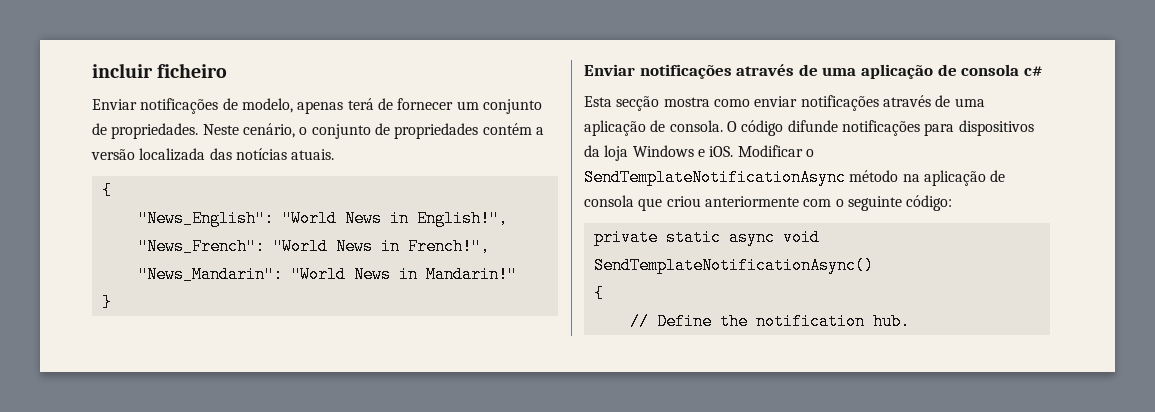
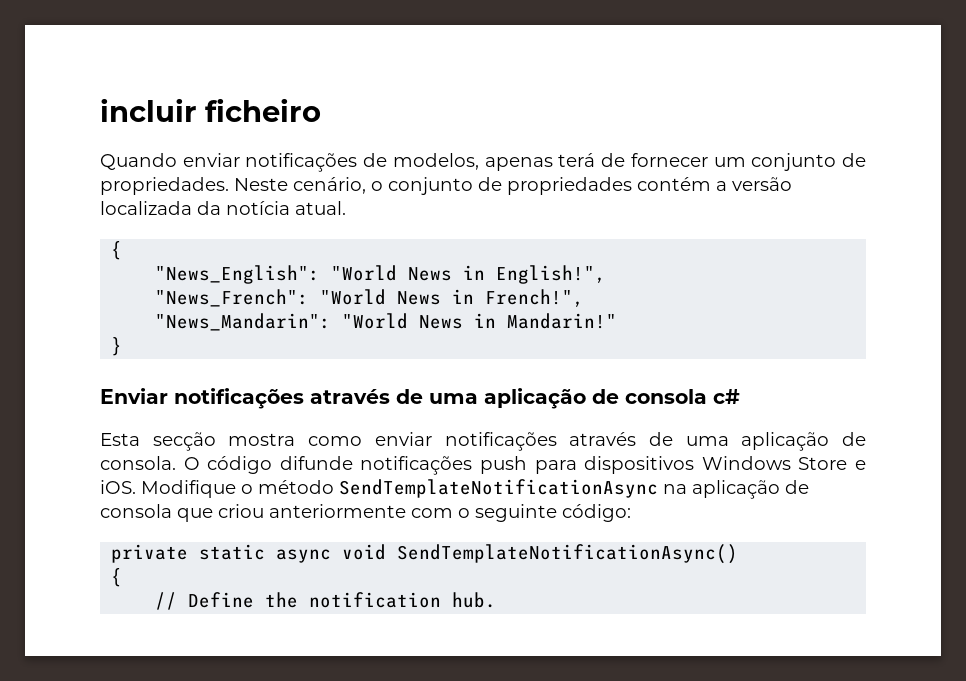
- Enviar notificações de modelo, apenas terá de fornecer um conjunto de propriedades.
+ Quando enviar notificações de modelos, apenas terá de fornecer um conjunto de propriedades.
- Neste cenário, o conjunto de propriedades contém a versão localizada das notícias atuais.
+ Neste cenário, o conjunto de propriedades contém a versão localizada da notícia atual.
- O código difunde notificações para dispositivos da loja Windows e iOS. Modificar o SendTemplateNotificationAsync método na aplicação de consola que criou anteriormente com o seguinte código:
+ O código difunde notificações push para dispositivos Windows Store e iOS. Modifique o método SendTemplateNotificationAsync na aplicação de consola que criou anteriormente com o seguinte código:

